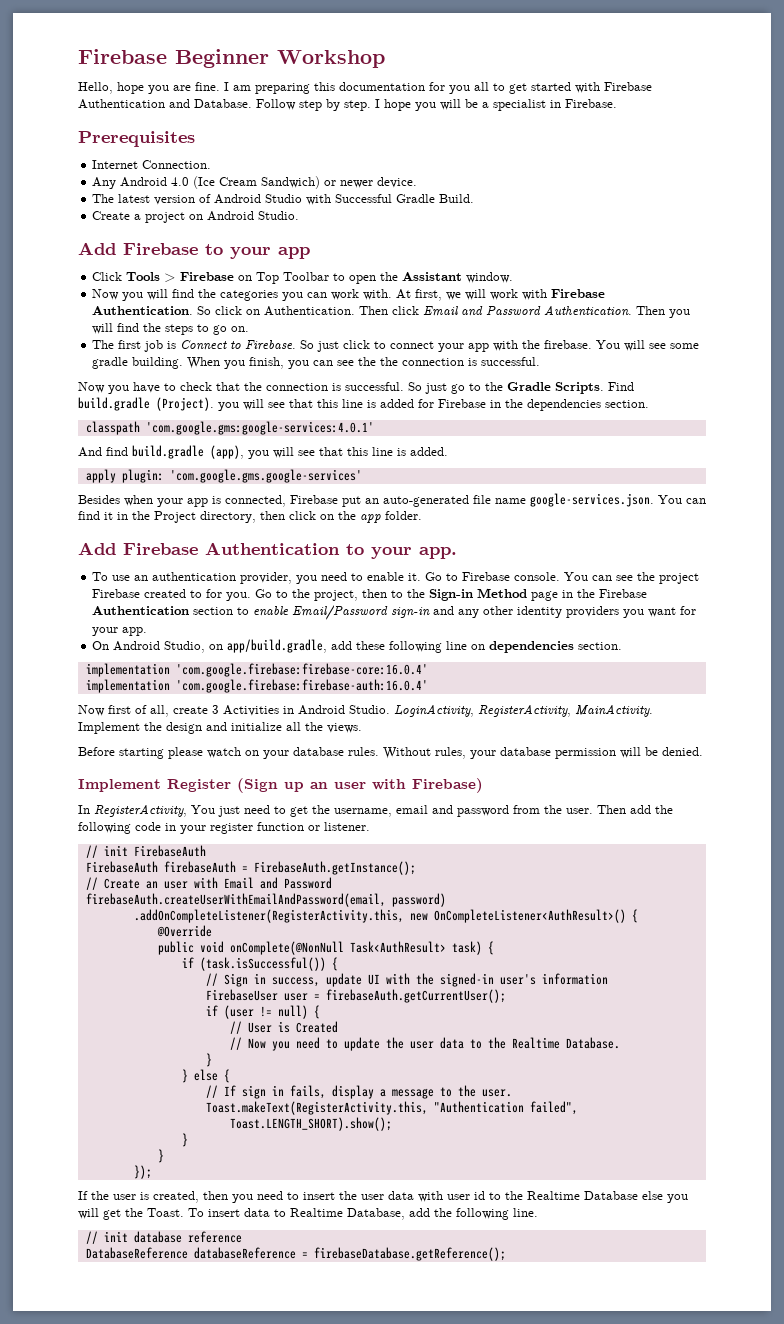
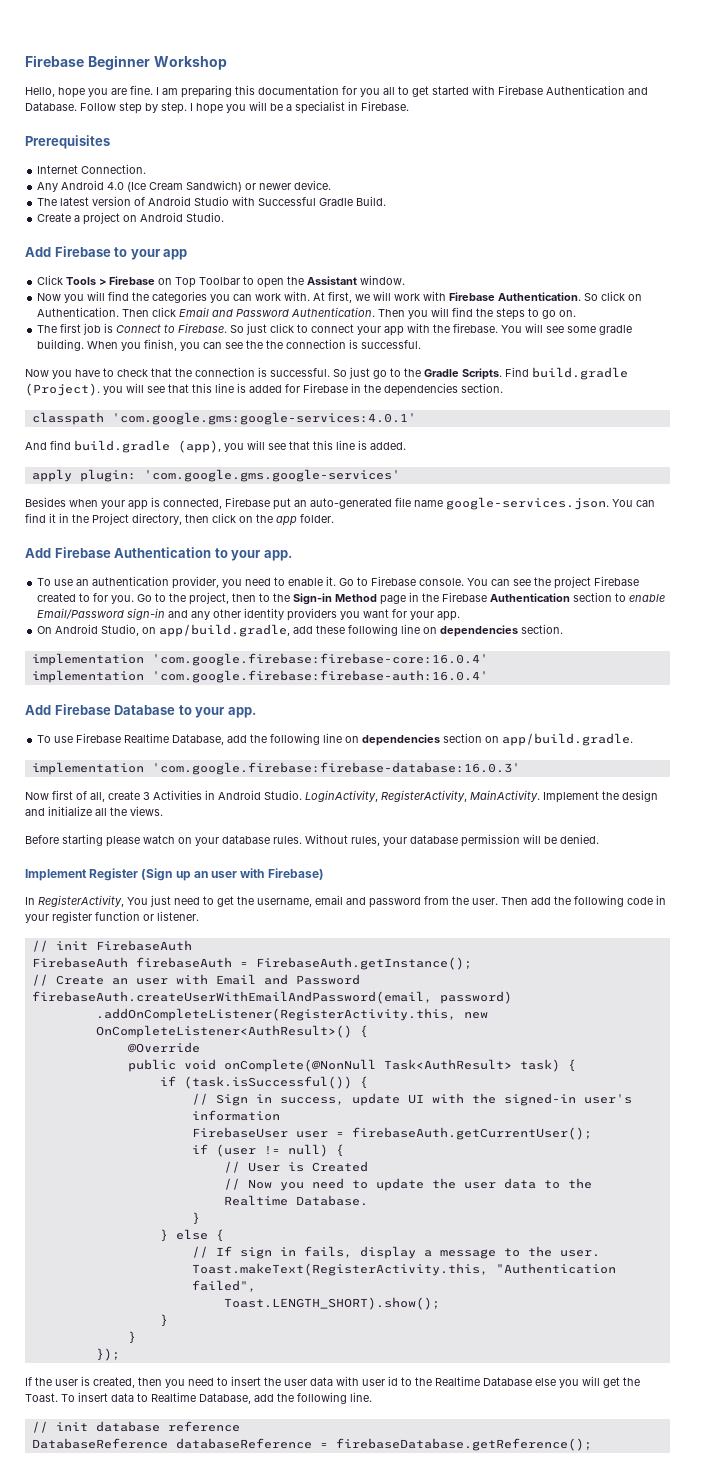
+ Add Firebase Database to your app.
+ To use Firebase Realtime Database, add the following line on dependencies section on app/build.gradle.
+ implementation 'com.google.firebase:firebase-database:16.0.3'

